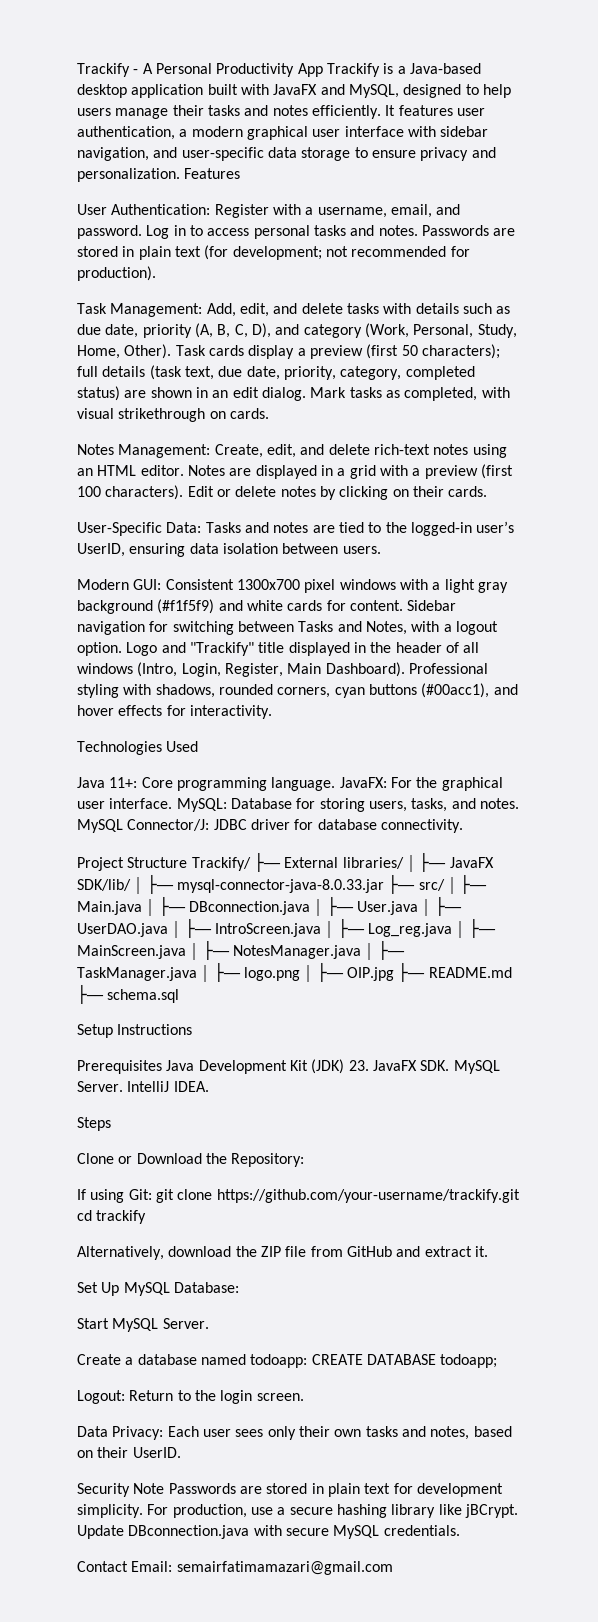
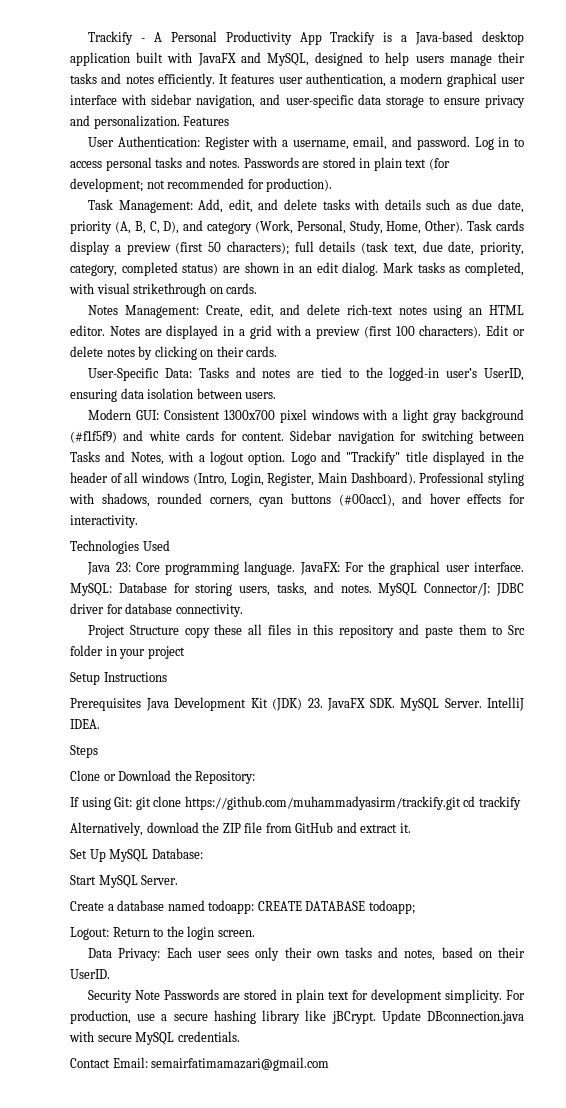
- Java 11+: Core programming language.
+ Java 23: Core programming language.
- Project Structure Trackify/ ├── External libraries/ │ ├── JavaFX SDK/lib/ │ ├── mysql-connector-java-8.0.33.jar ├── src/ │ ├── Main.java │ ├── DBconnection.java │ ├── User.java │ ├── UserDAO.java │ ├── IntroScreen.java │ ├── Log_reg.java │ ├── MainScreen.java │ ├── NotesManager.java │ ├── TaskManager.java │ ├── logo.png │ ├── OIP.jpg ├── README.md ├── schema.sql
+ Project Structure copy these all files in this repository and paste them to Src folder in your project
- If using Git: git clone https://github.com/your-username/trackify.git cd trackify
+ If using Git: git clone https://github.com/muhammadyasirm/trackify.git cd trackify

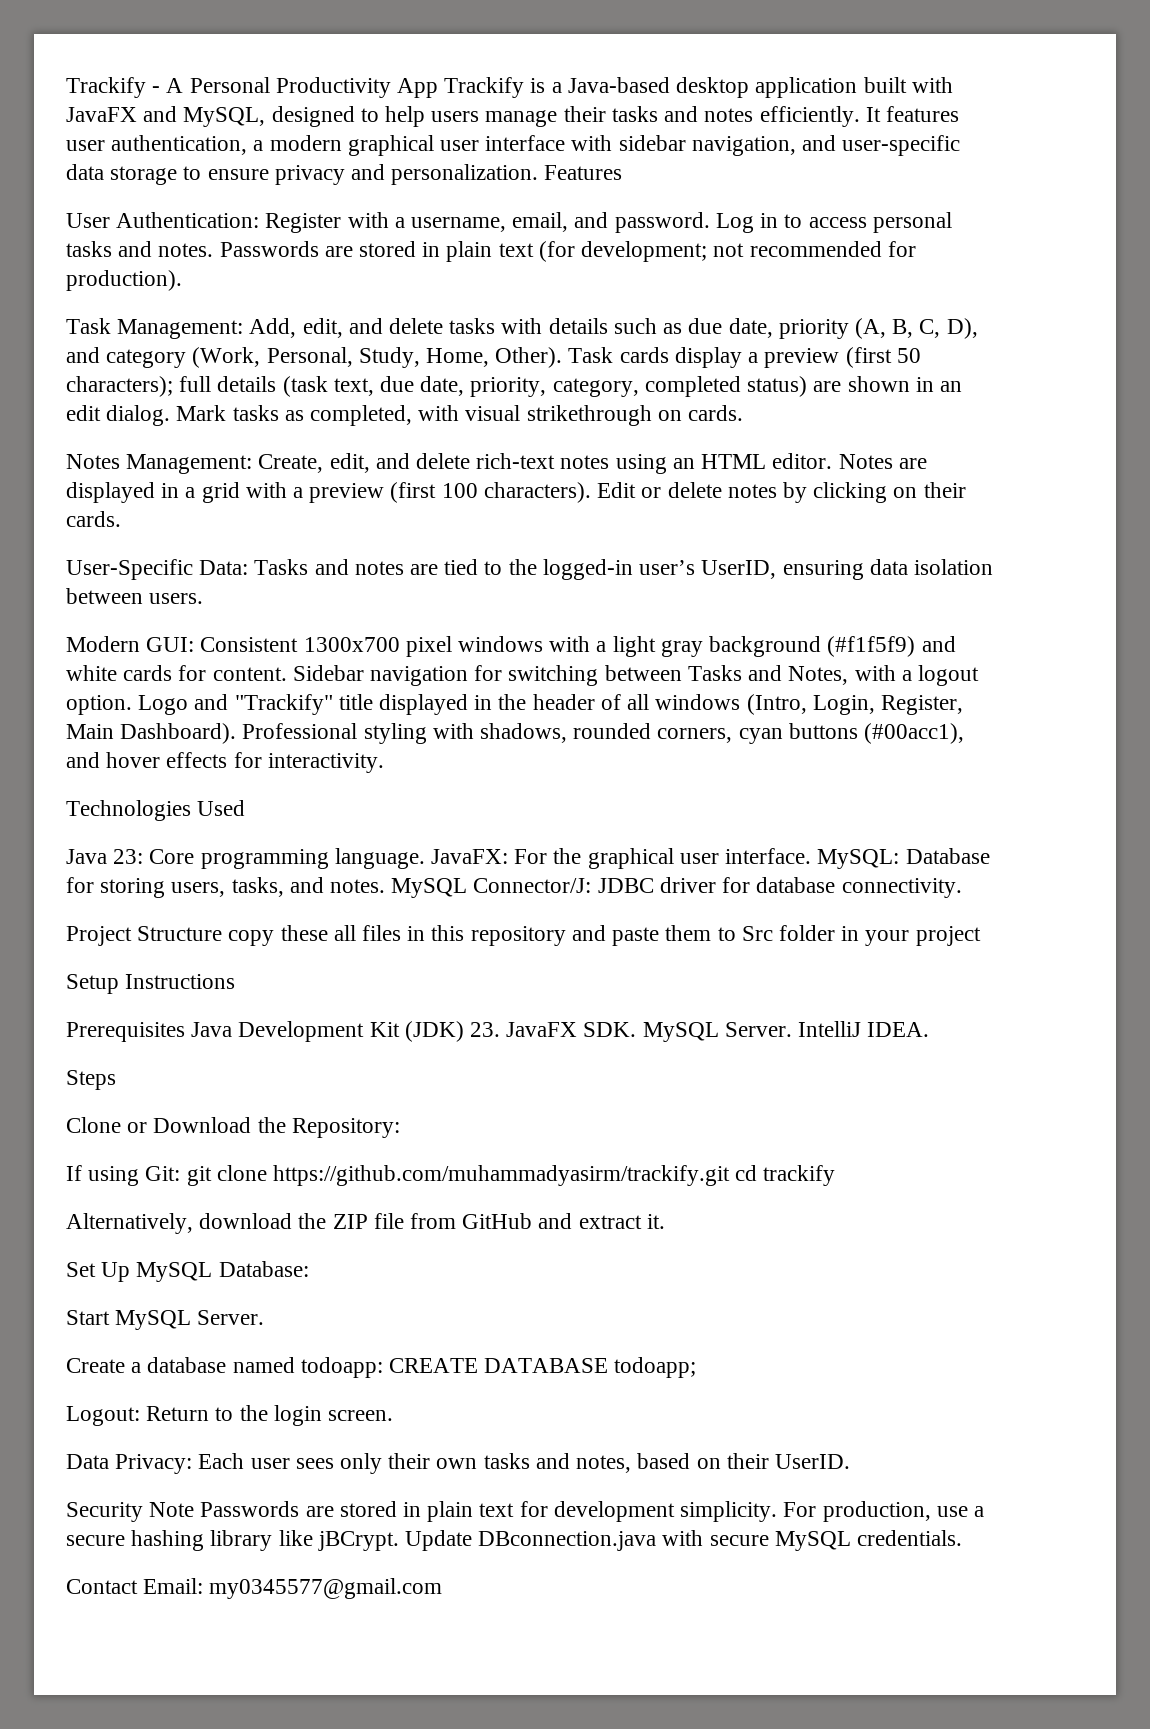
- Contact Email: semairfatimamazari@gmail.com
+ Contact Email: my0345577@gmail.com

